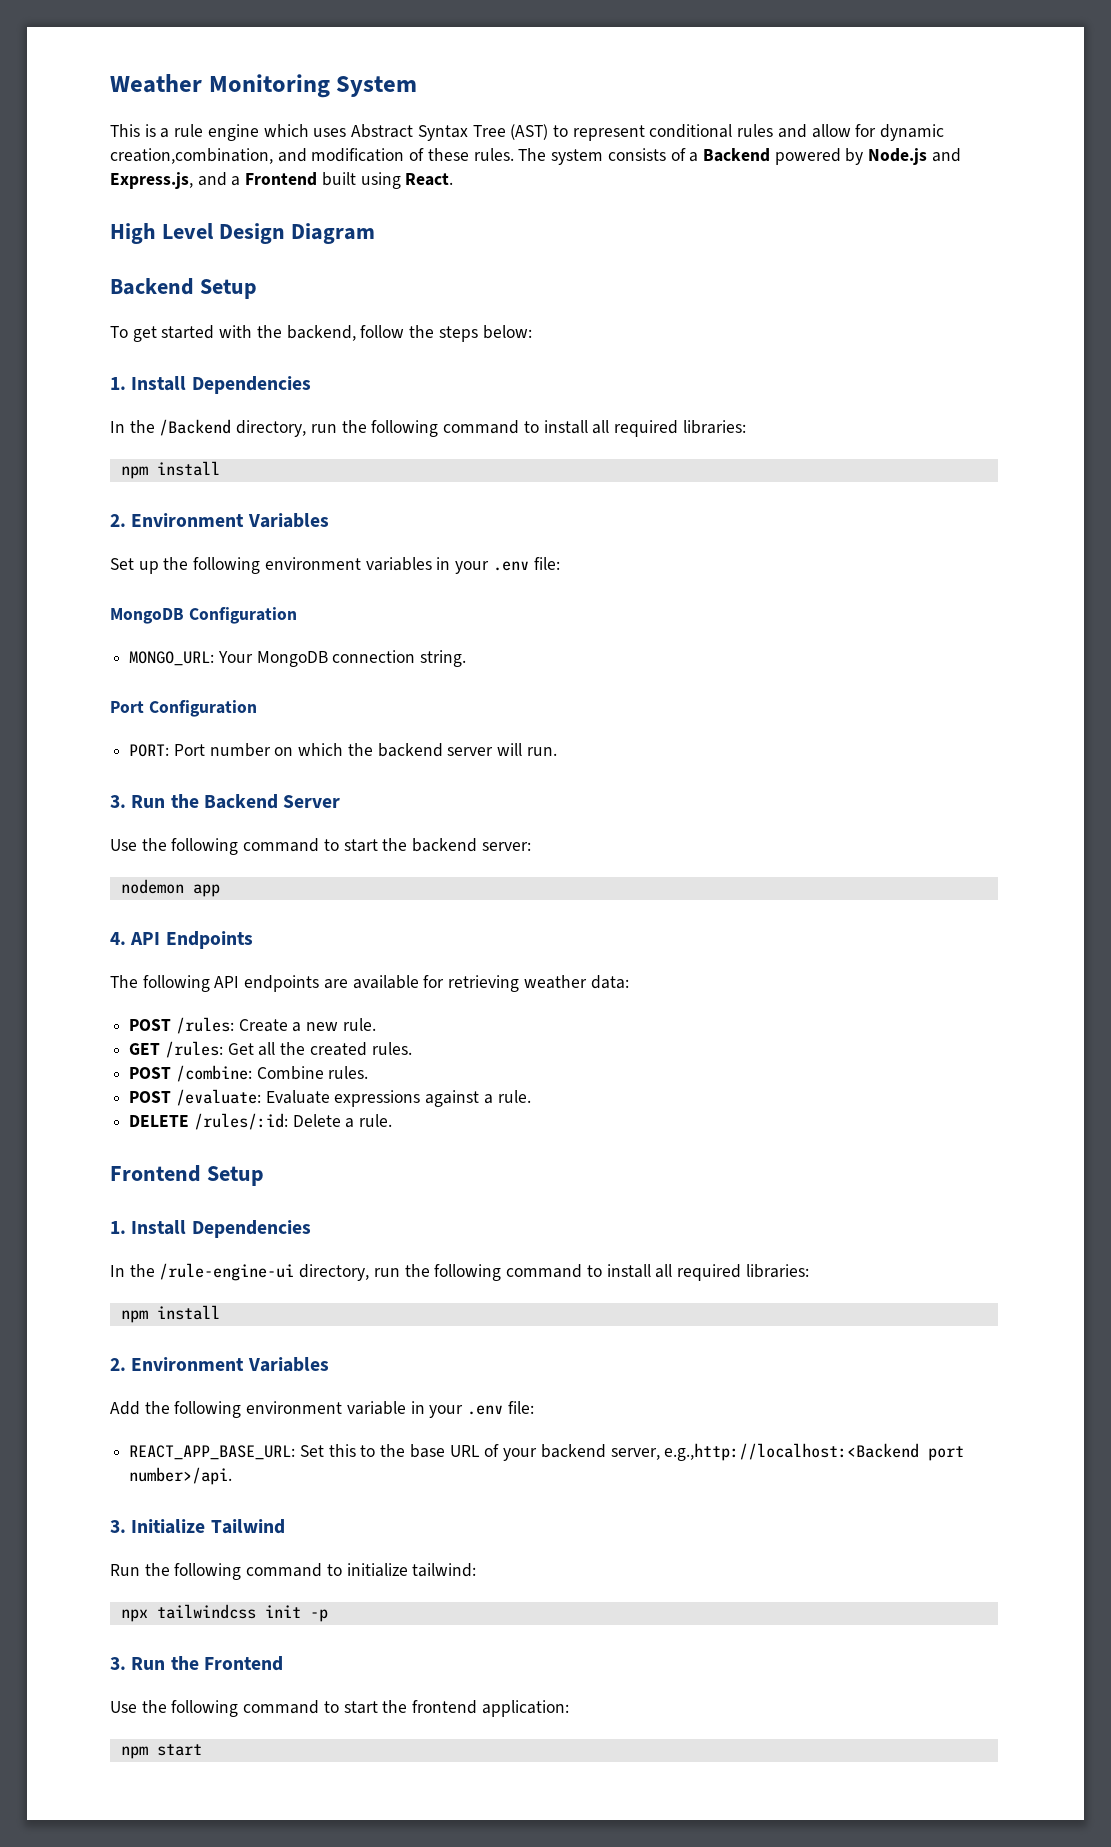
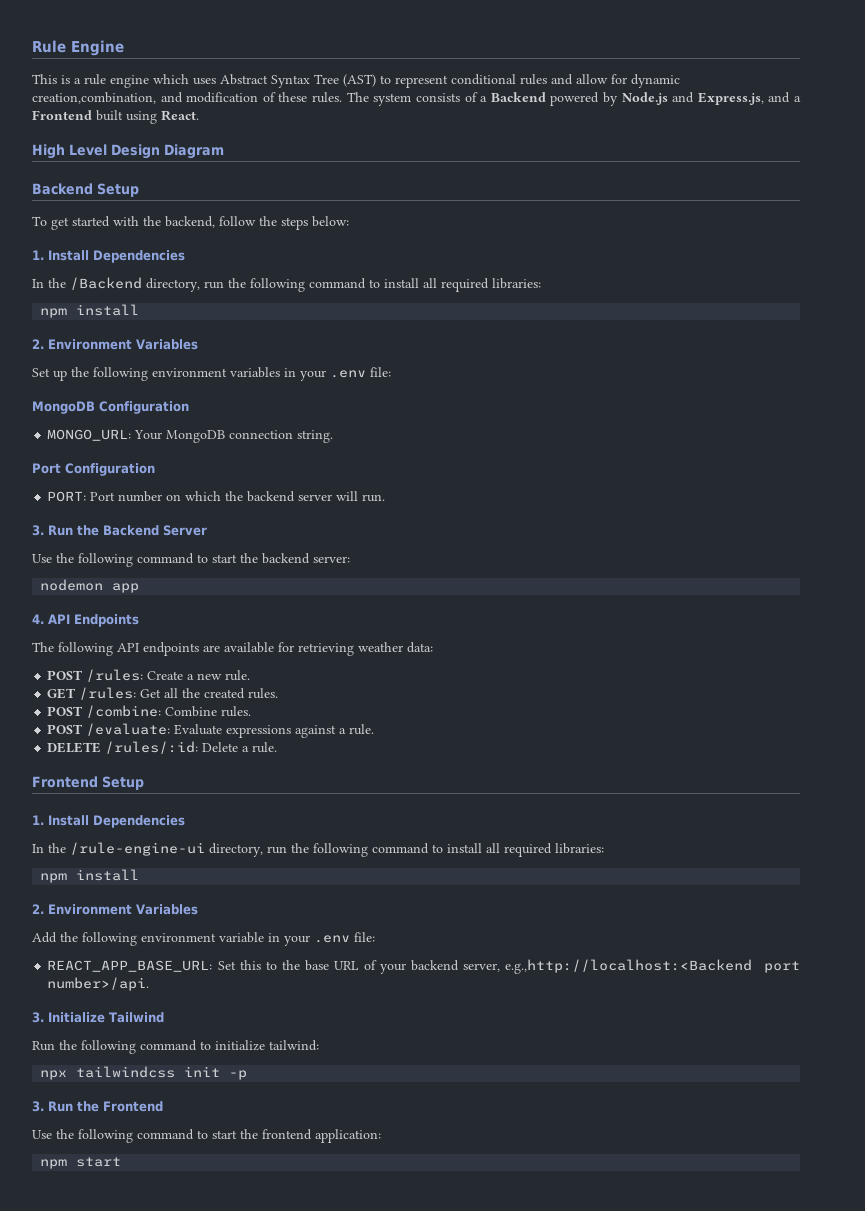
- Weather Monitoring System
+ Rule Engine

